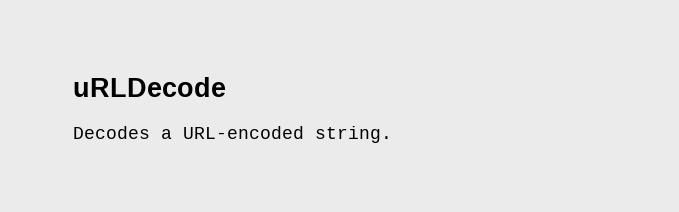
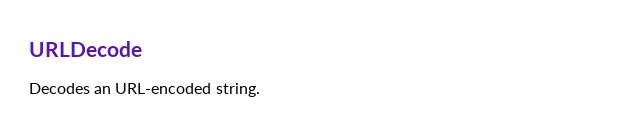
- uRLDecode
+ URLDecode
- Decodes a URL-encoded string.
+ Decodes an URL-encoded string.

